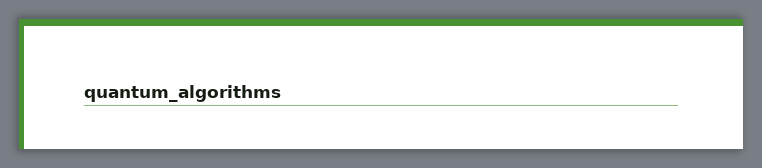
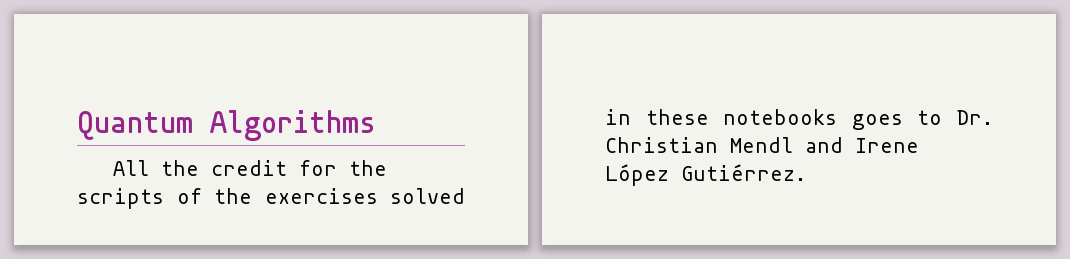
- quantum_algorithms
+ Quantum Algorithms
+ All the credit for the scripts of the exercises solved in these notebooks goes to Dr. Christian Mendl and Irene López Gutiérrez.

